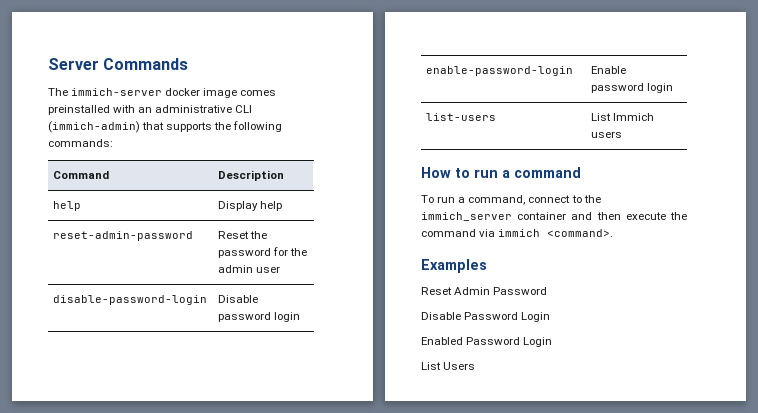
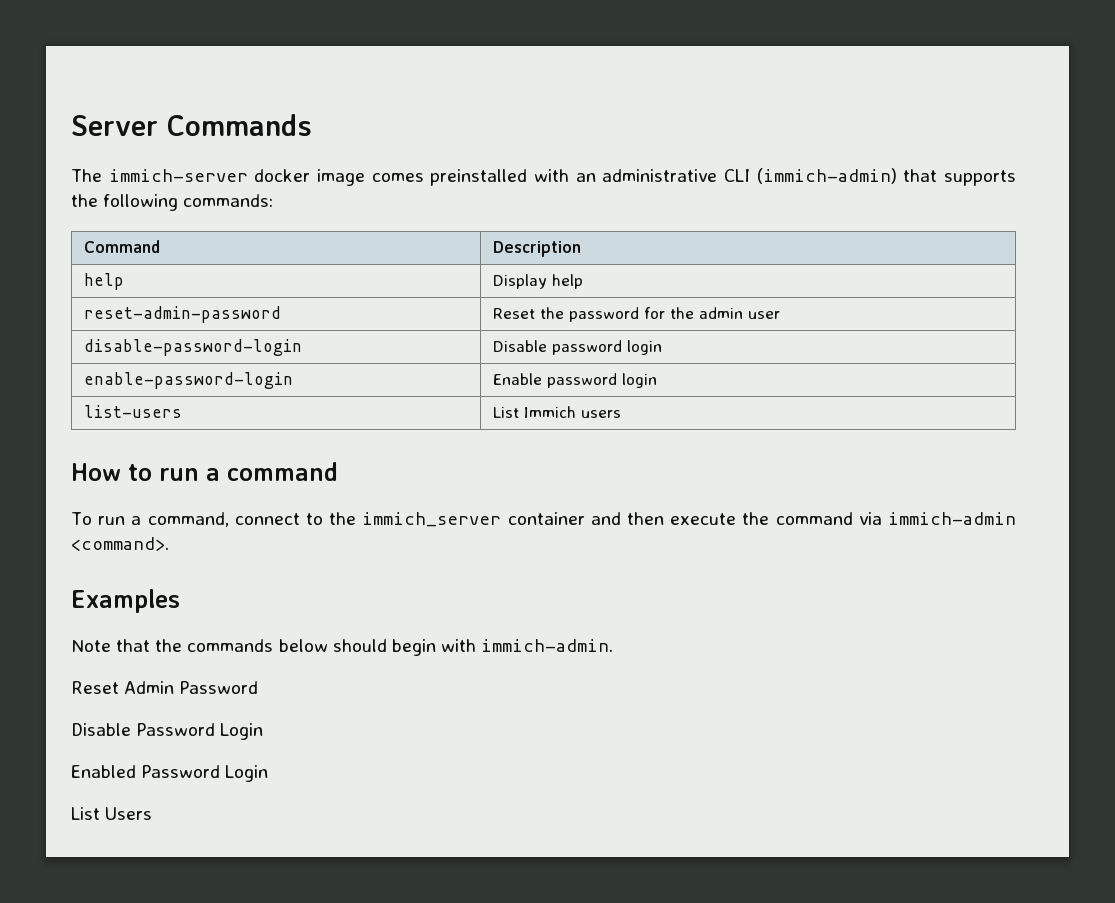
- To run a command, connect to the immich_server container and then execute the command via immich <command>.
+ To run a command, connect to the immich_server container and then execute the command via immich-admin <command>.
+ Note that the commands below should begin with immich-admin.

